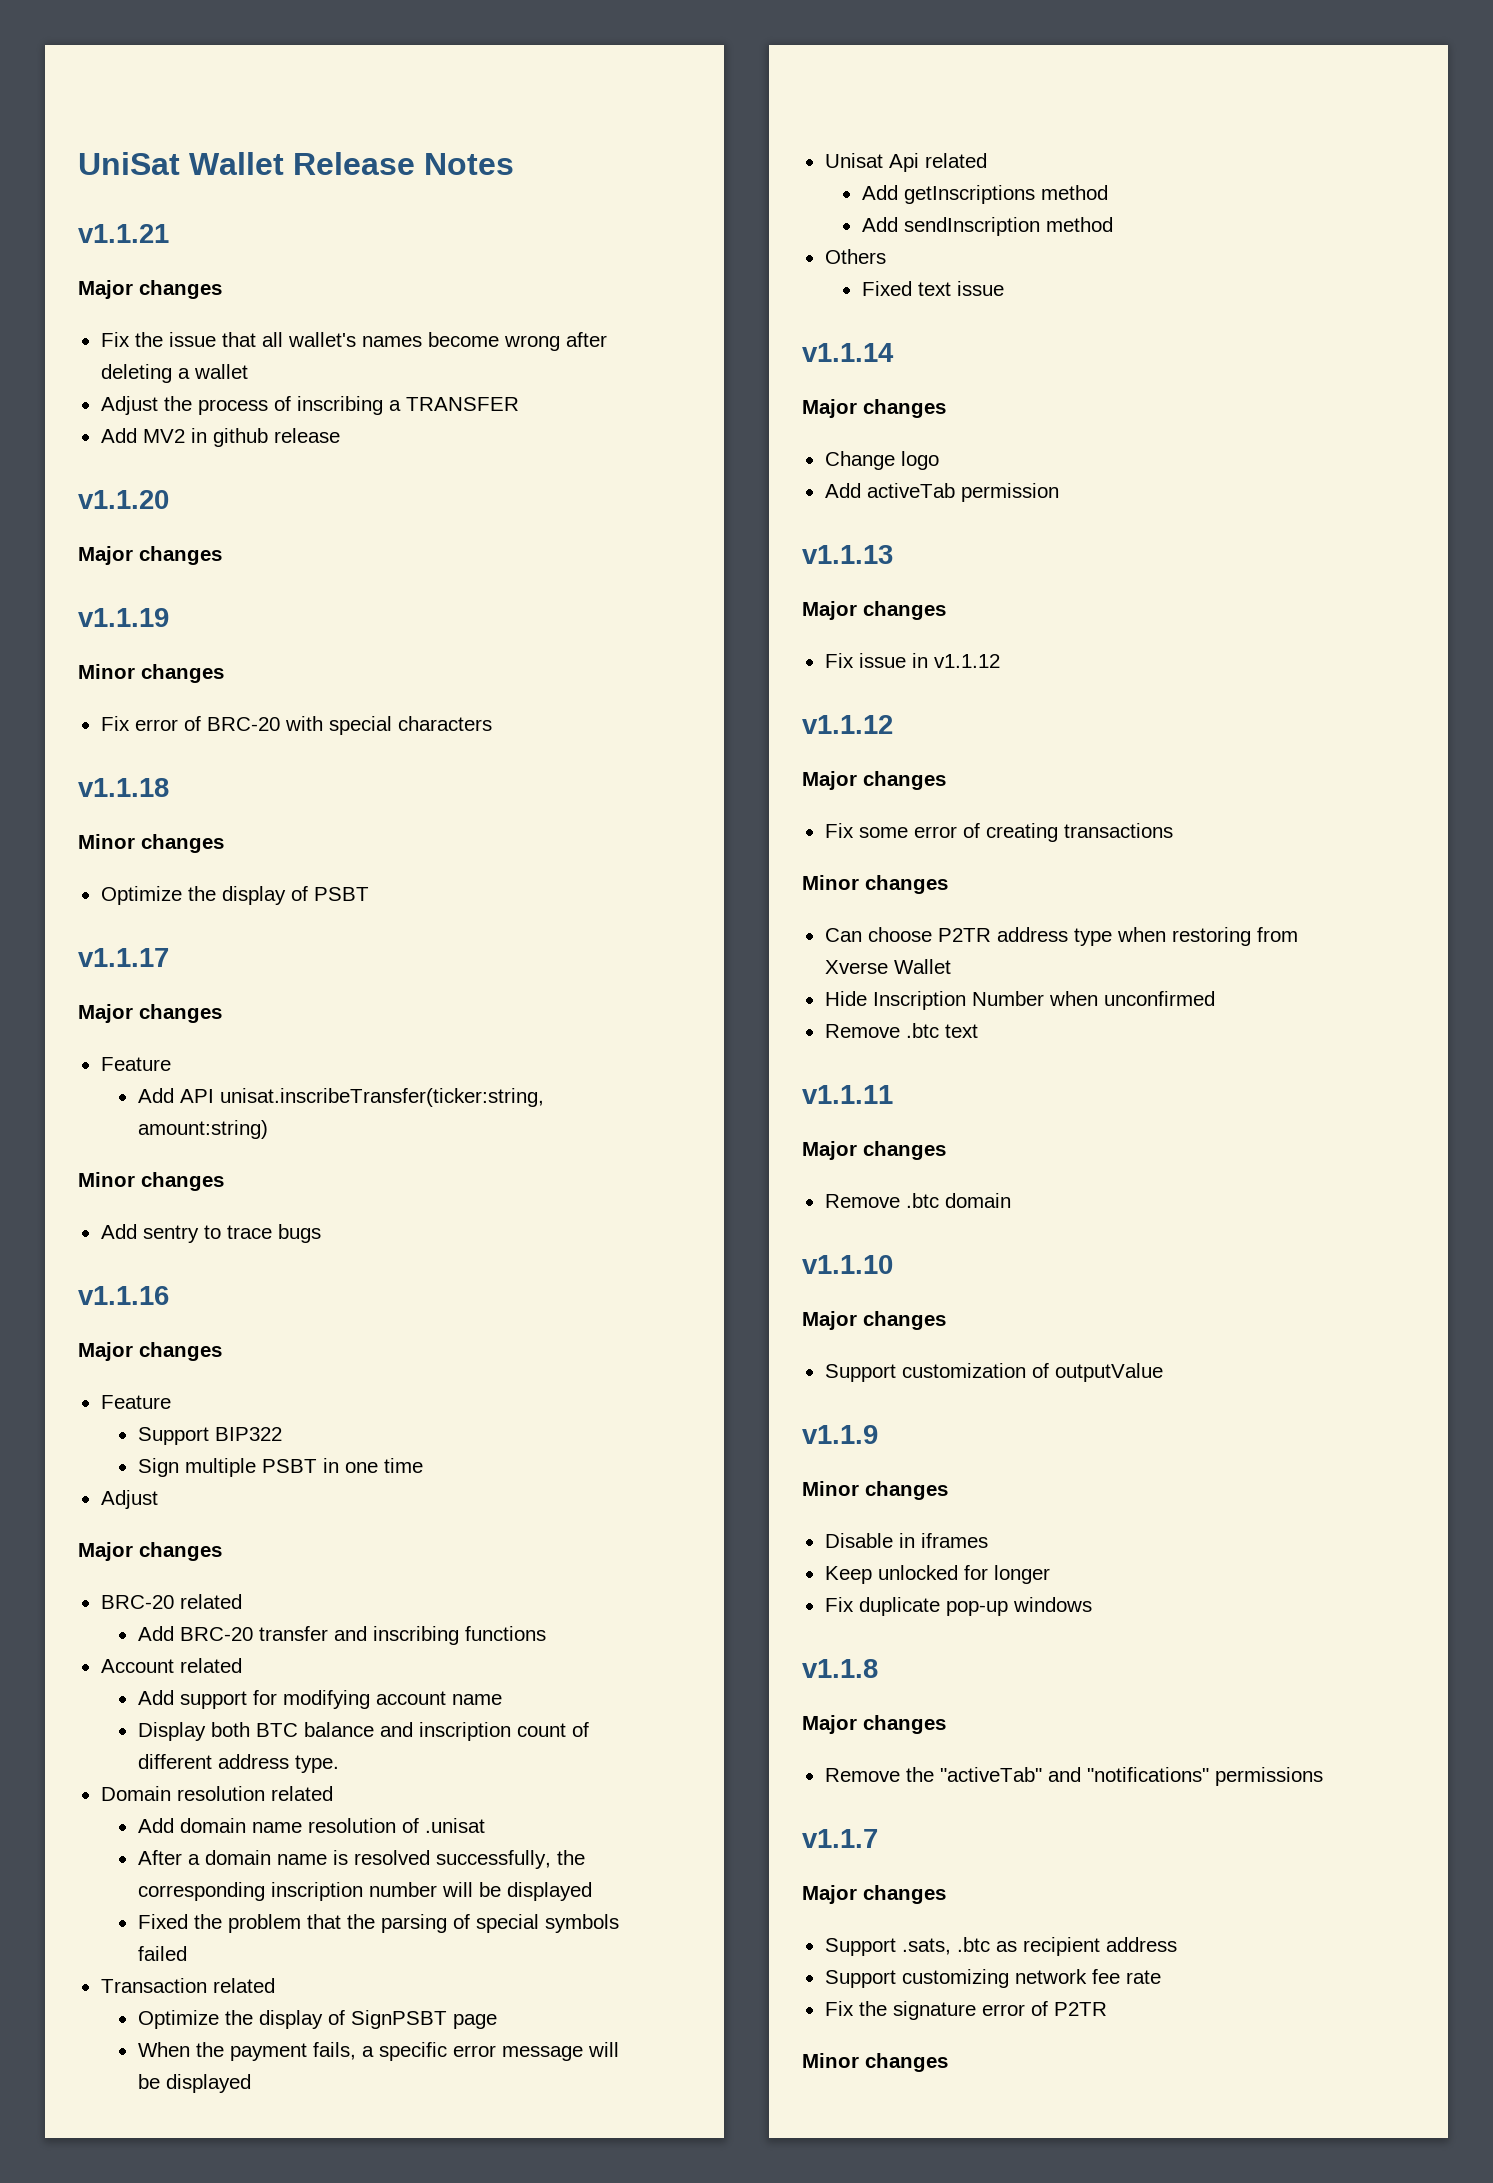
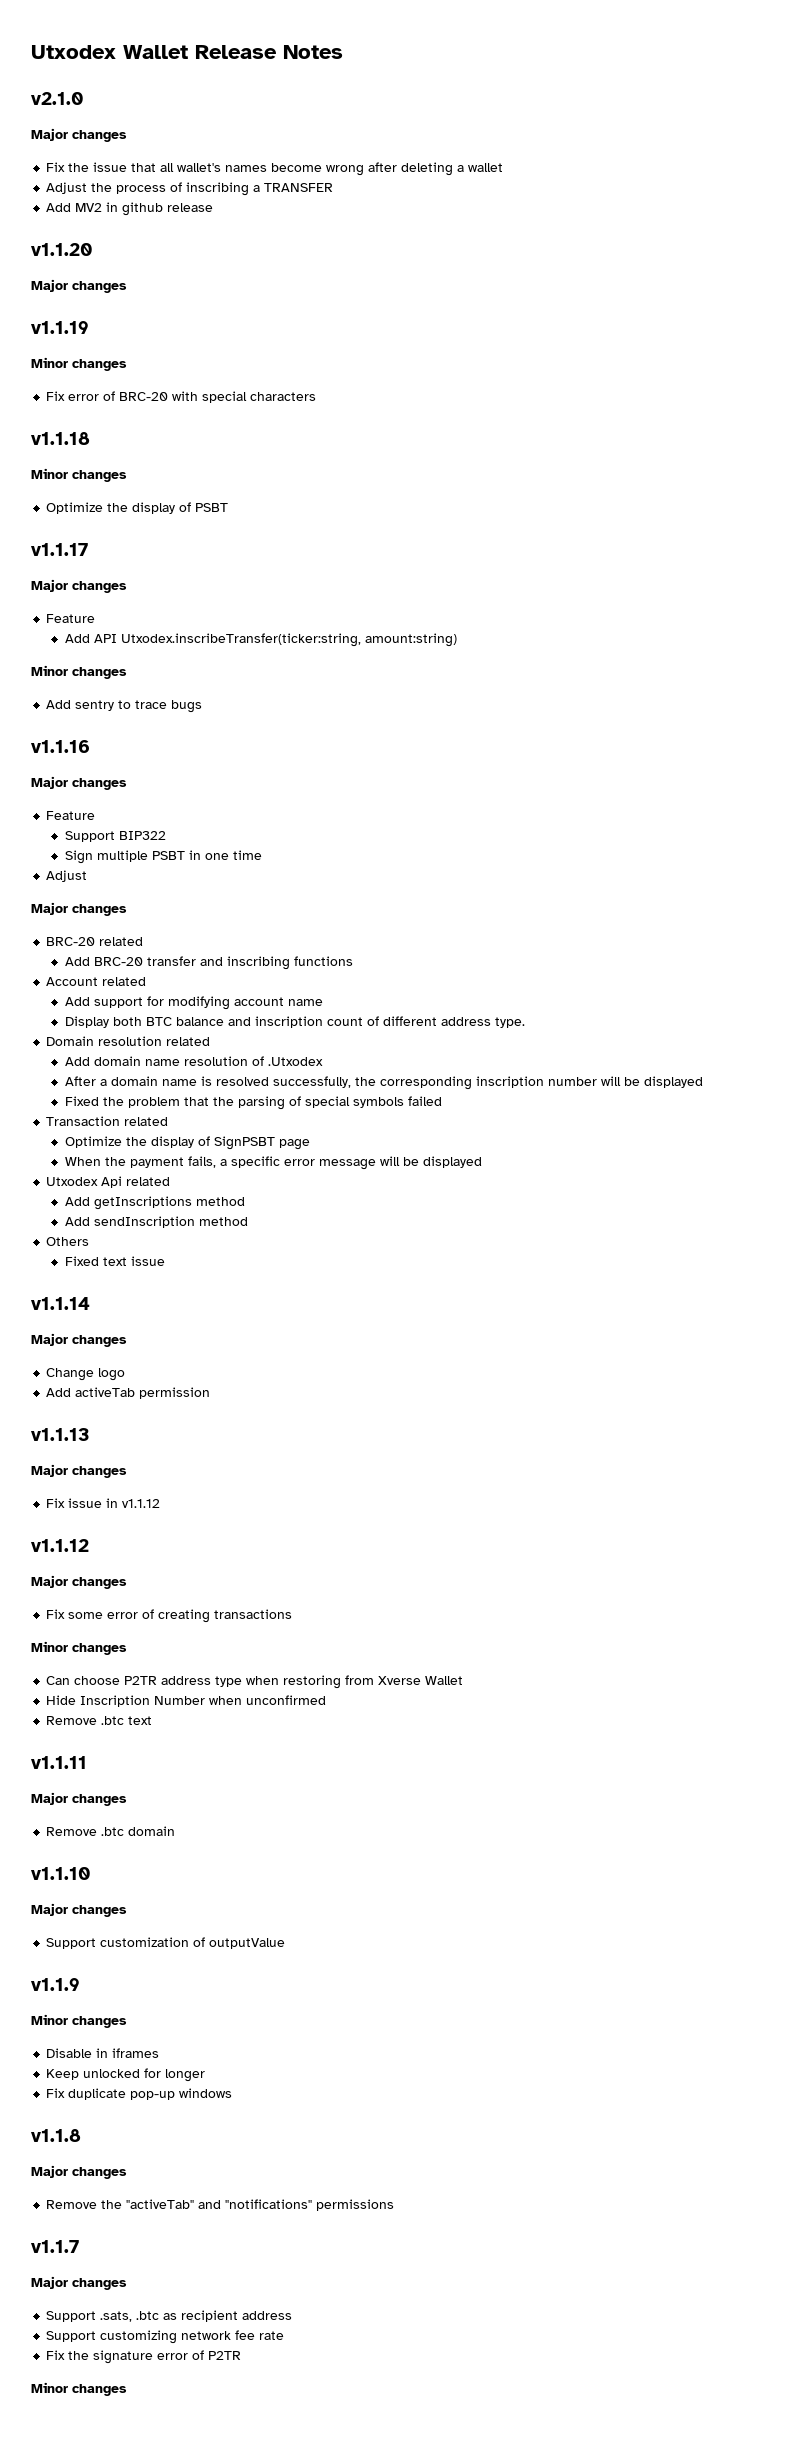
- UniSat Wallet Release Notes
+ Utxodex Wallet Release Notes
- v1.1.21
+ v2.1.0
- Add API unisat.inscribeTransfer(ticker:string, amount:string)
+ Add API Utxodex.inscribeTransfer(ticker:string, amount:string)
- Add domain name resolution of .unisat
+ Add domain name resolution of .Utxodex
- Unisat Api related
+ Utxodex Api related

